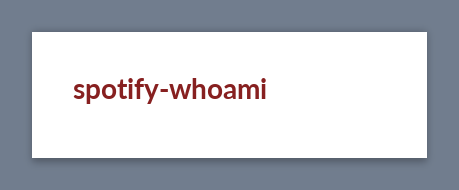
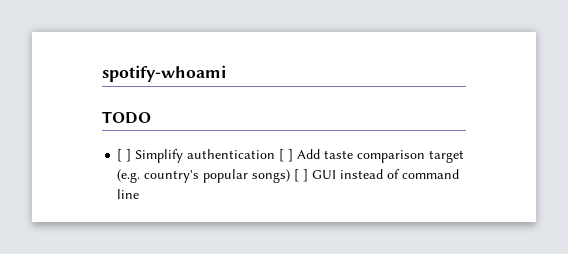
+ TODO
+ [ ] Simplify authentication [ ] Add taste comparison target (e.g. country's popular songs) [ ] GUI instead of command line

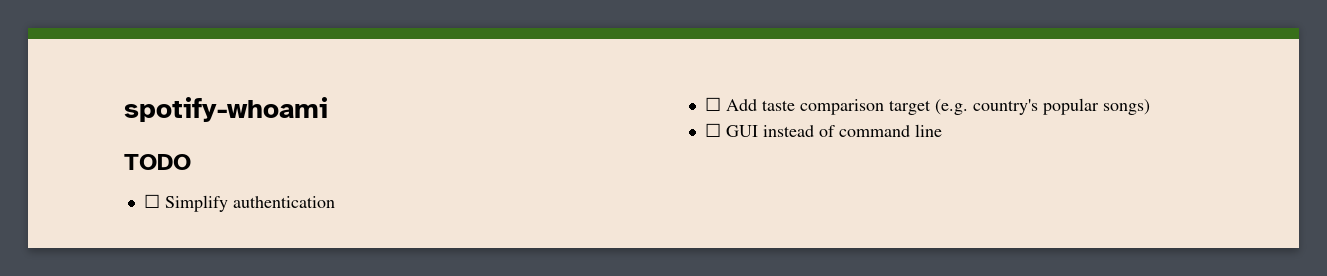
- [ ] Simplify authentication [ ] Add taste comparison target (e.g. country's popular songs) [ ] GUI instead of command line
+ ☐ Simplify authentication
+ ☐ Add taste comparison target (e.g. country's popular songs)
+ ☐ GUI instead of command line

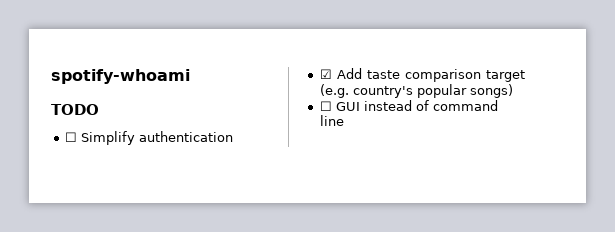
- ☐ Add taste comparison target (e.g. country's popular songs)
+ ☑ Add taste comparison target (e.g. country's popular songs)

